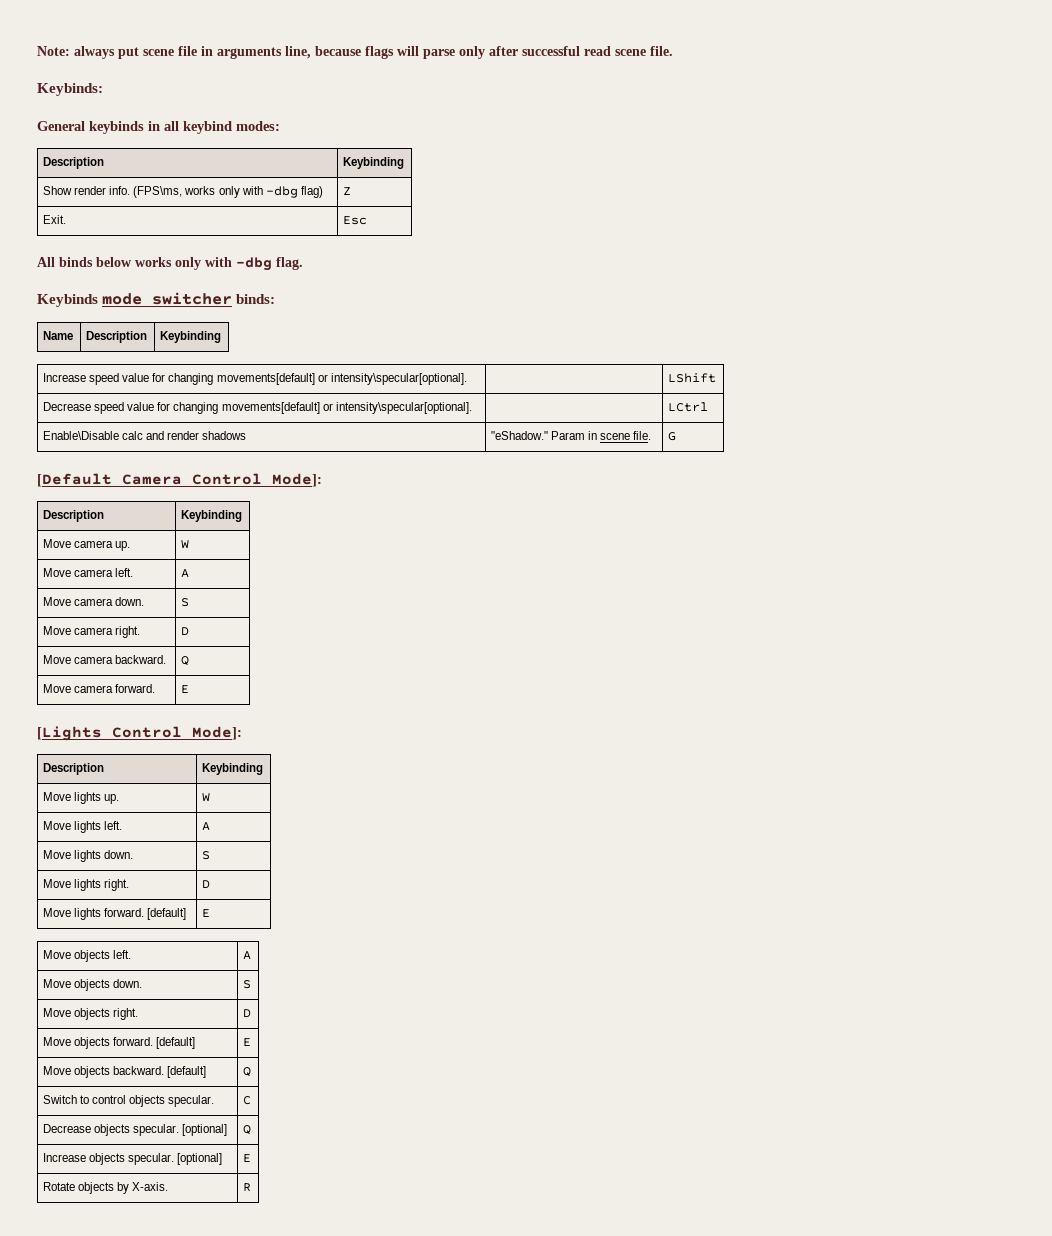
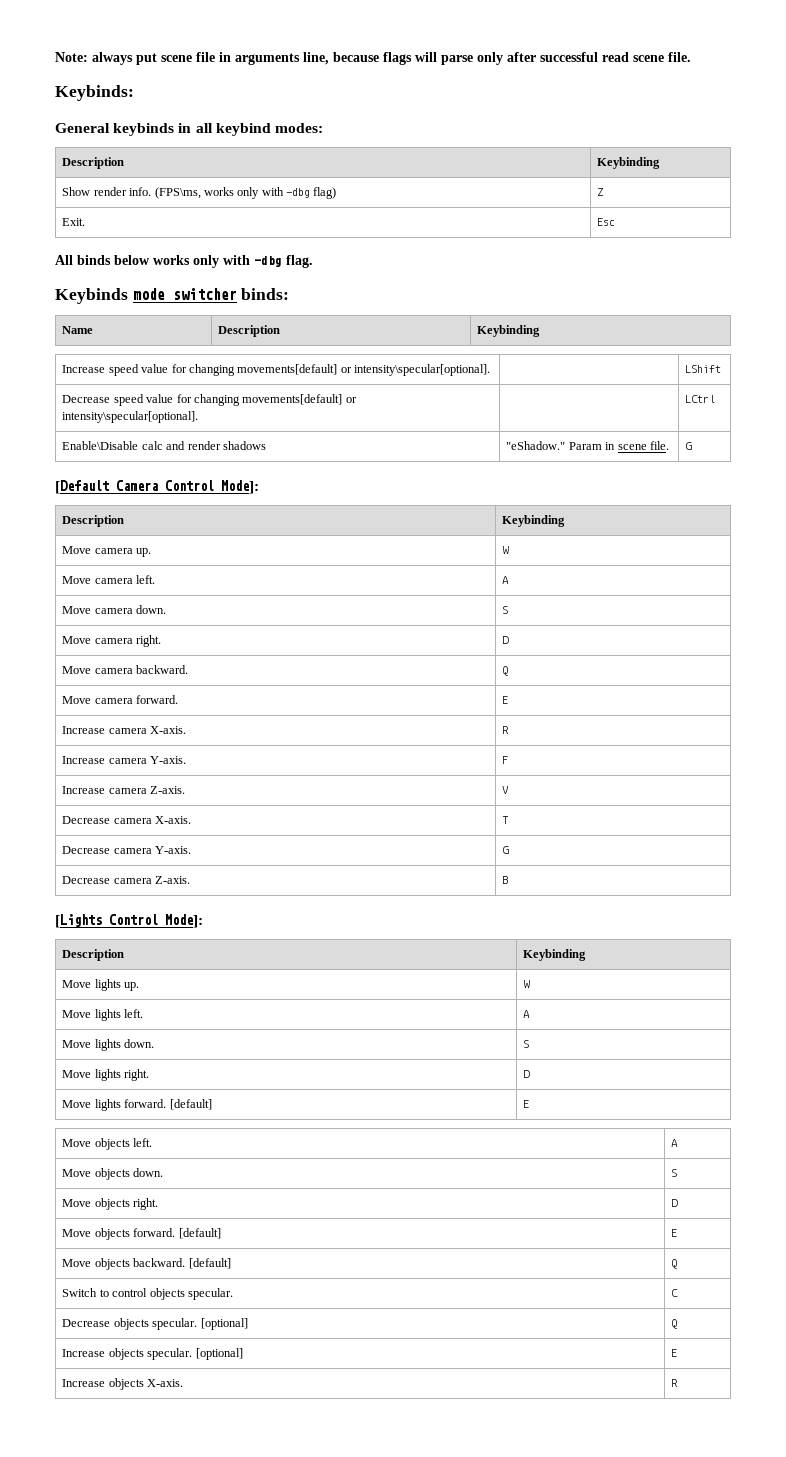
+ Increase camera X-axis. | R
+ Increase camera Y-axis. | F
+ Increase camera Z-axis. | V
+ Decrease camera X-axis. | T
+ Decrease camera Y-axis. | G
+ Decrease camera Z-axis. | B
- Rotate objects by X-axis. | R
+ Increase objects X-axis. | R

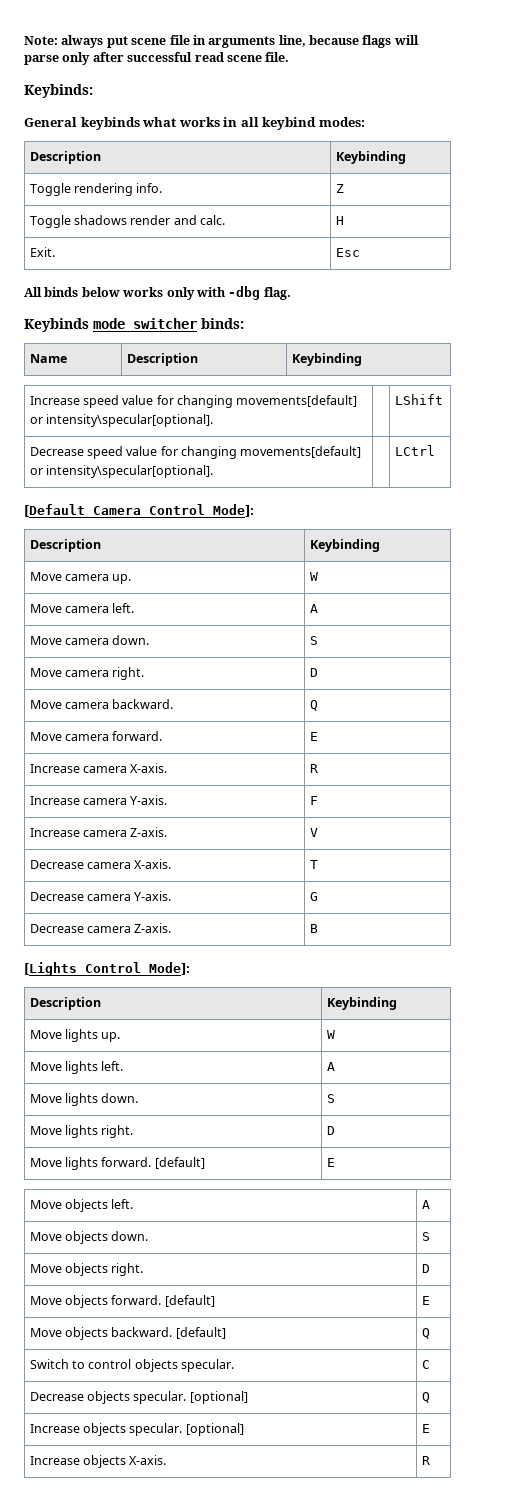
- General keybinds in all keybind modes:
+ General keybinds what works in all keybind modes:
- Show render info. (FPS\ms, works only with -dbg flag) | Z
+ Toggle rendering info. | Z
+ Toggle shadows render and calc. | H
- Enable\Disable calc and render shadows | "eShadow." Param in scene file. | G

